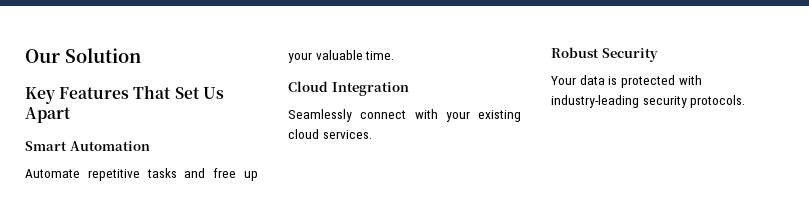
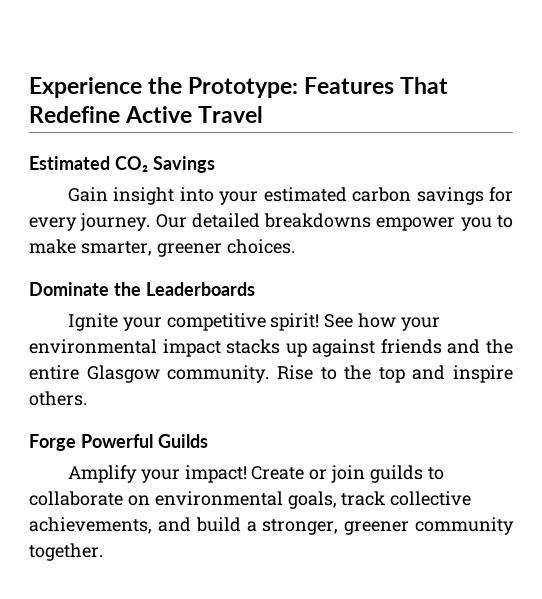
- Our Solution
- Key Features That Set Us Apart
- Smart Automation
- Automate repetitive tasks and free up your valuable time.
- Cloud Integration
- Seamlessly connect with your existing cloud services.
- Robust Security
- Your data is protected with industry-leading security protocols.
+ Experience the Prototype: Features That Redefine Active Travel
+ Estimated CO₂ Savings
+ Gain insight into your estimated carbon savings for every journey. Our detailed breakdowns empower you to make smarter, greener choices.
+ Dominate the Leaderboards
+ Ignite your competitive spirit! See how your environmental impact stacks up against friends and the entire Glasgow community. Rise to the top and inspire others.
+ Forge Powerful Guilds
+ Amplify your impact! Create or join guilds to collaborate on environmental goals, track collective achievements, and build a stronger, greener community together.

